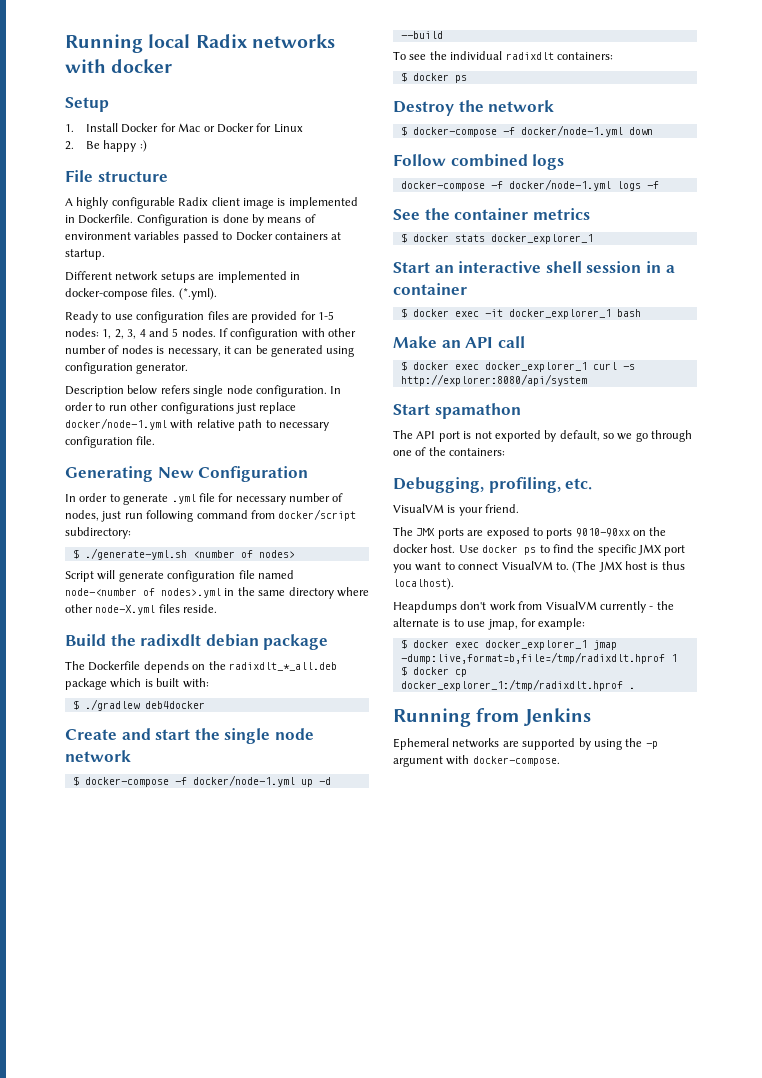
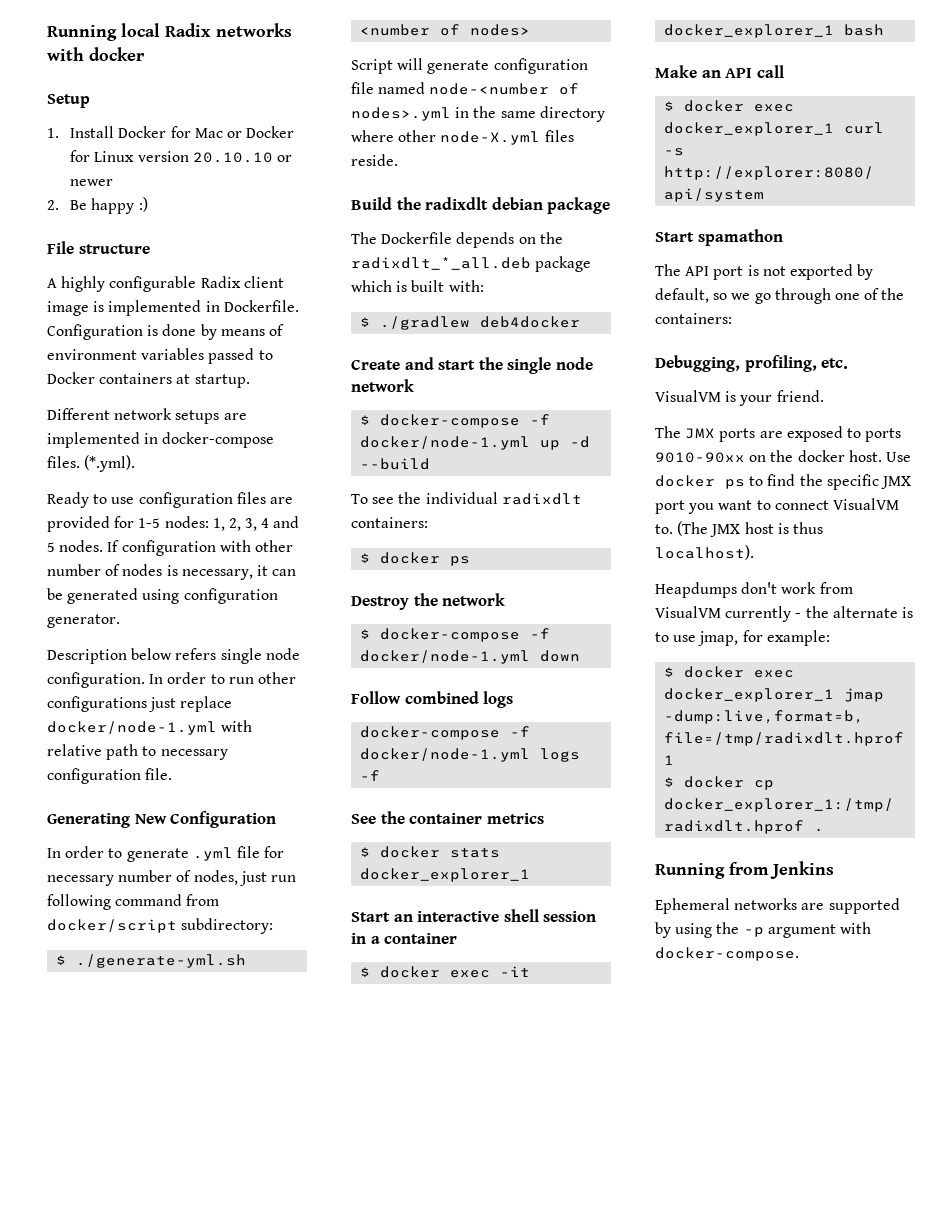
- 1. Install Docker for Mac or Docker for Linux
+ 1. Install Docker for Mac or Docker for Linux version 20.10.10 or newer

